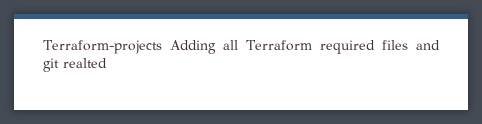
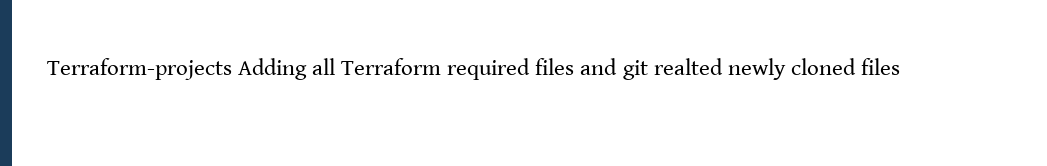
- Terraform-projects Adding all Terraform required files and git realted
+ Terraform-projects Adding all Terraform required files and git realted newly cloned files

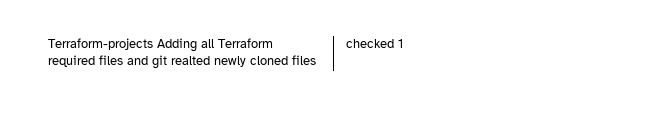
- Terraform-projects Adding all Terraform required files and git realted newly cloned files
+ Terraform-projects Adding all Terraform required files and git realted newly cloned files checked 1

